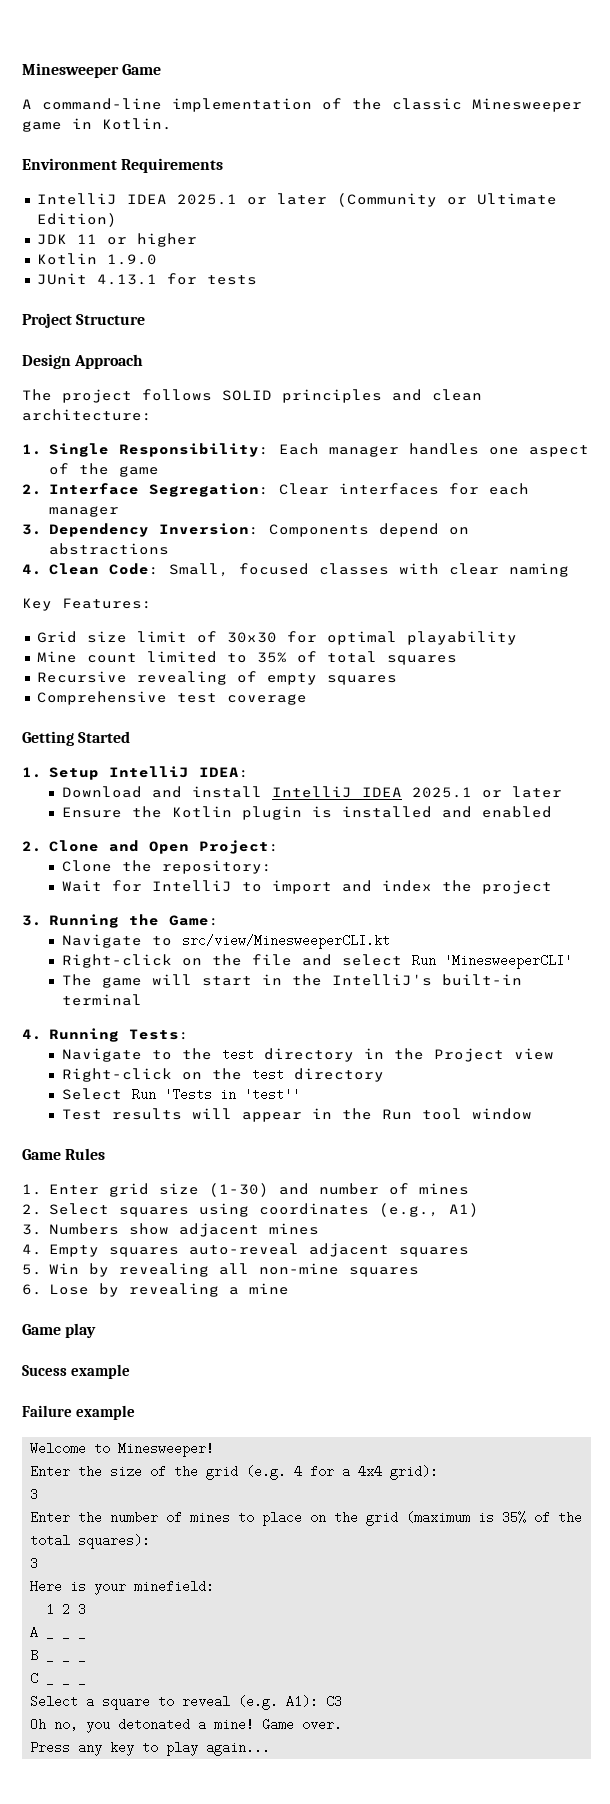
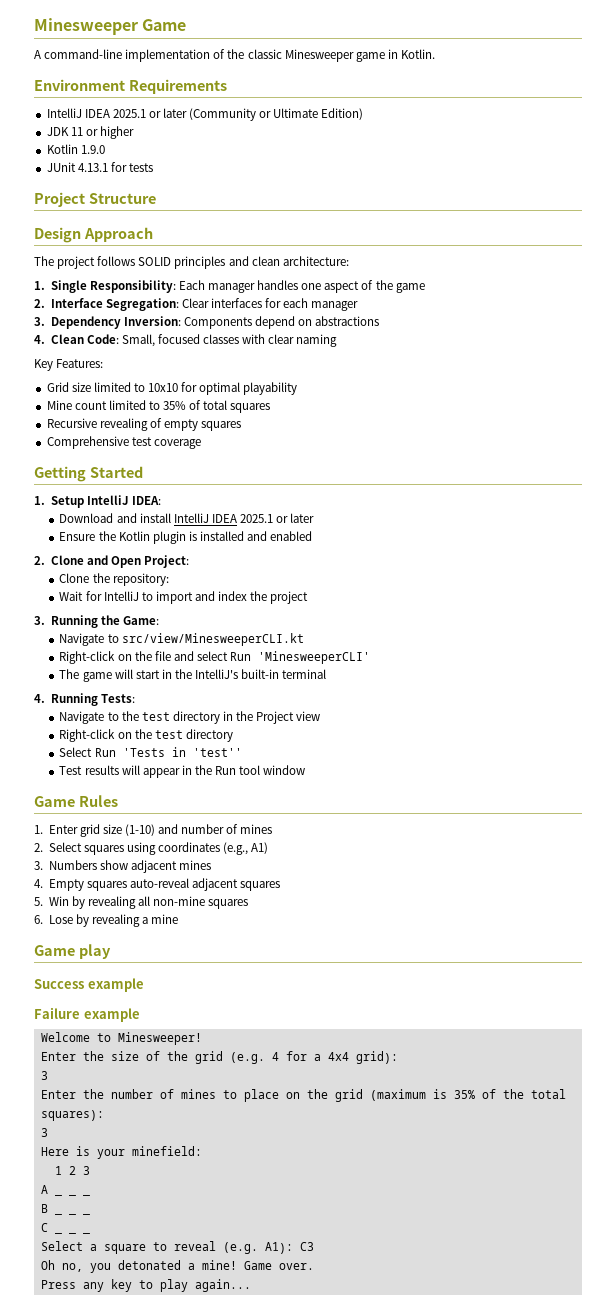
- Grid size limit of 30x30 for optimal playability
+ Grid size limited to 10x10 for optimal playability
- 1. Enter grid size (1-30) and number of mines
+ 1. Enter grid size (1-10) and number of mines
- Sucess example
+ Success example

